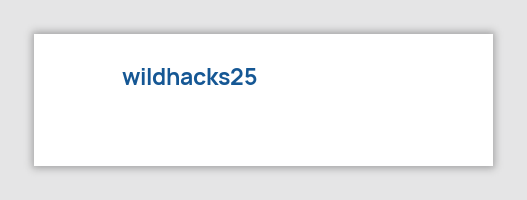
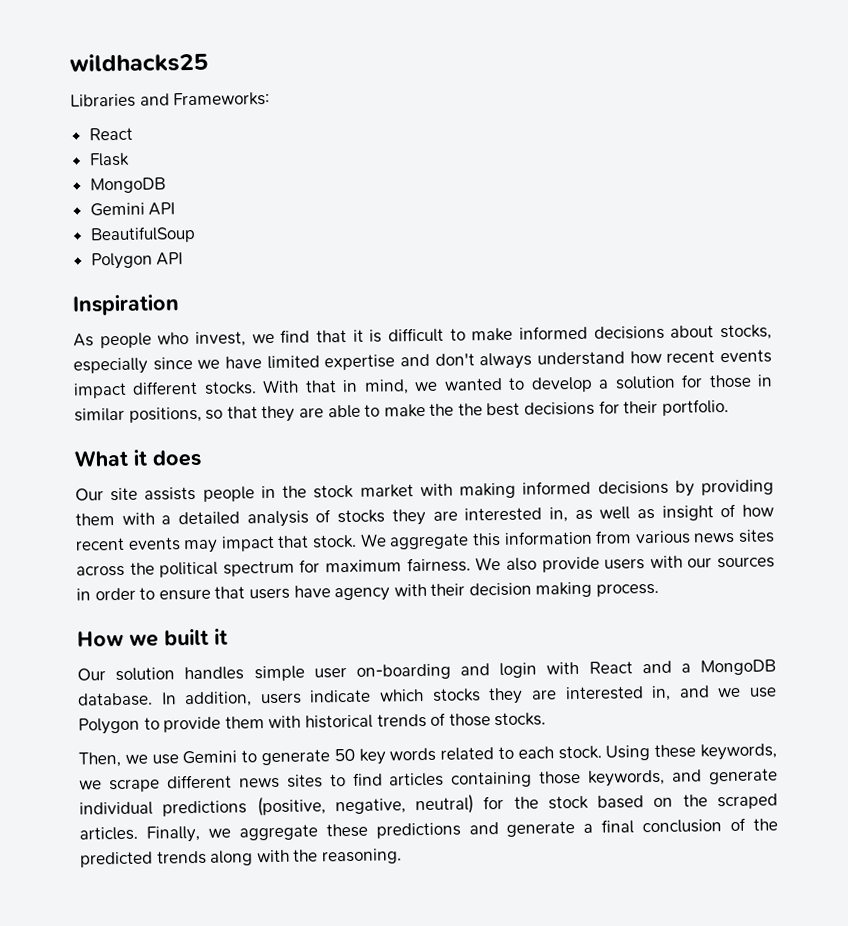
+ Libraries and Frameworks:
+ React
+ Flask
+ MongoDB
+ Gemini API
+ BeautifulSoup
+ Polygon API
+ Inspiration
+ As people who invest, we find that it is difficult to make informed decisions about stocks, especially since we have limited expertise and don't always understand how recent events impact different stocks. With that in mind, we wanted to develop a solution for those in similar positions, so that they are able to make the the best decisions for their portfolio.
+ What it does
+ Our site assists people in the stock market with making informed decisions by providing them with a detailed analysis of stocks they are interested in, as well as insight of how recent events may impact that stock. We aggregate this information from various news sites across the political spectrum for maximum fairness. We also provide users with our sources in order to ensure that users have agency with their decision making process.
+ How we built it
+ Our solution handles simple user on-boarding and login with React and a MongoDB database. In addition, users indicate which stocks they are interested in, and we use Polygon to provide them with historical trends of those stocks.
+ Then, we use Gemini to generate 50 key words related to each stock. Using these keywords, we scrape different news sites to find articles containing those keywords, and generate individual predictions (positive, negative, neutral) for the stock based on the scraped articles. Finally, we aggregate these predictions and generate a final conclusion of the predicted trends along with the reasoning.

